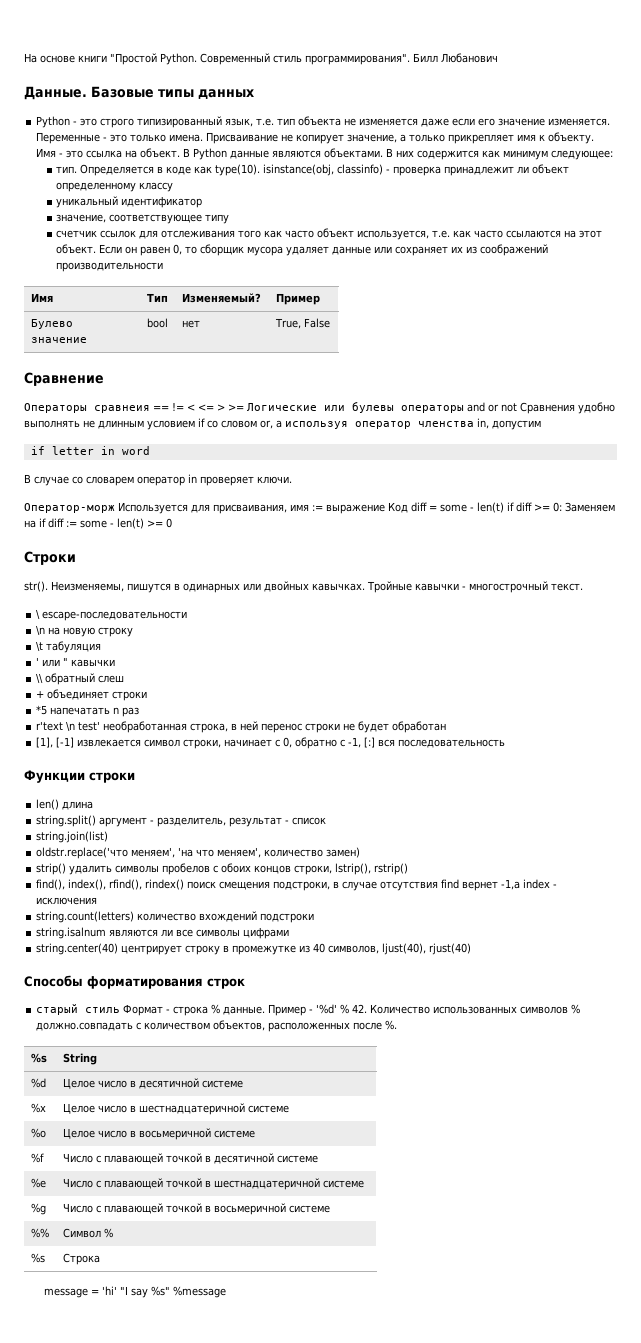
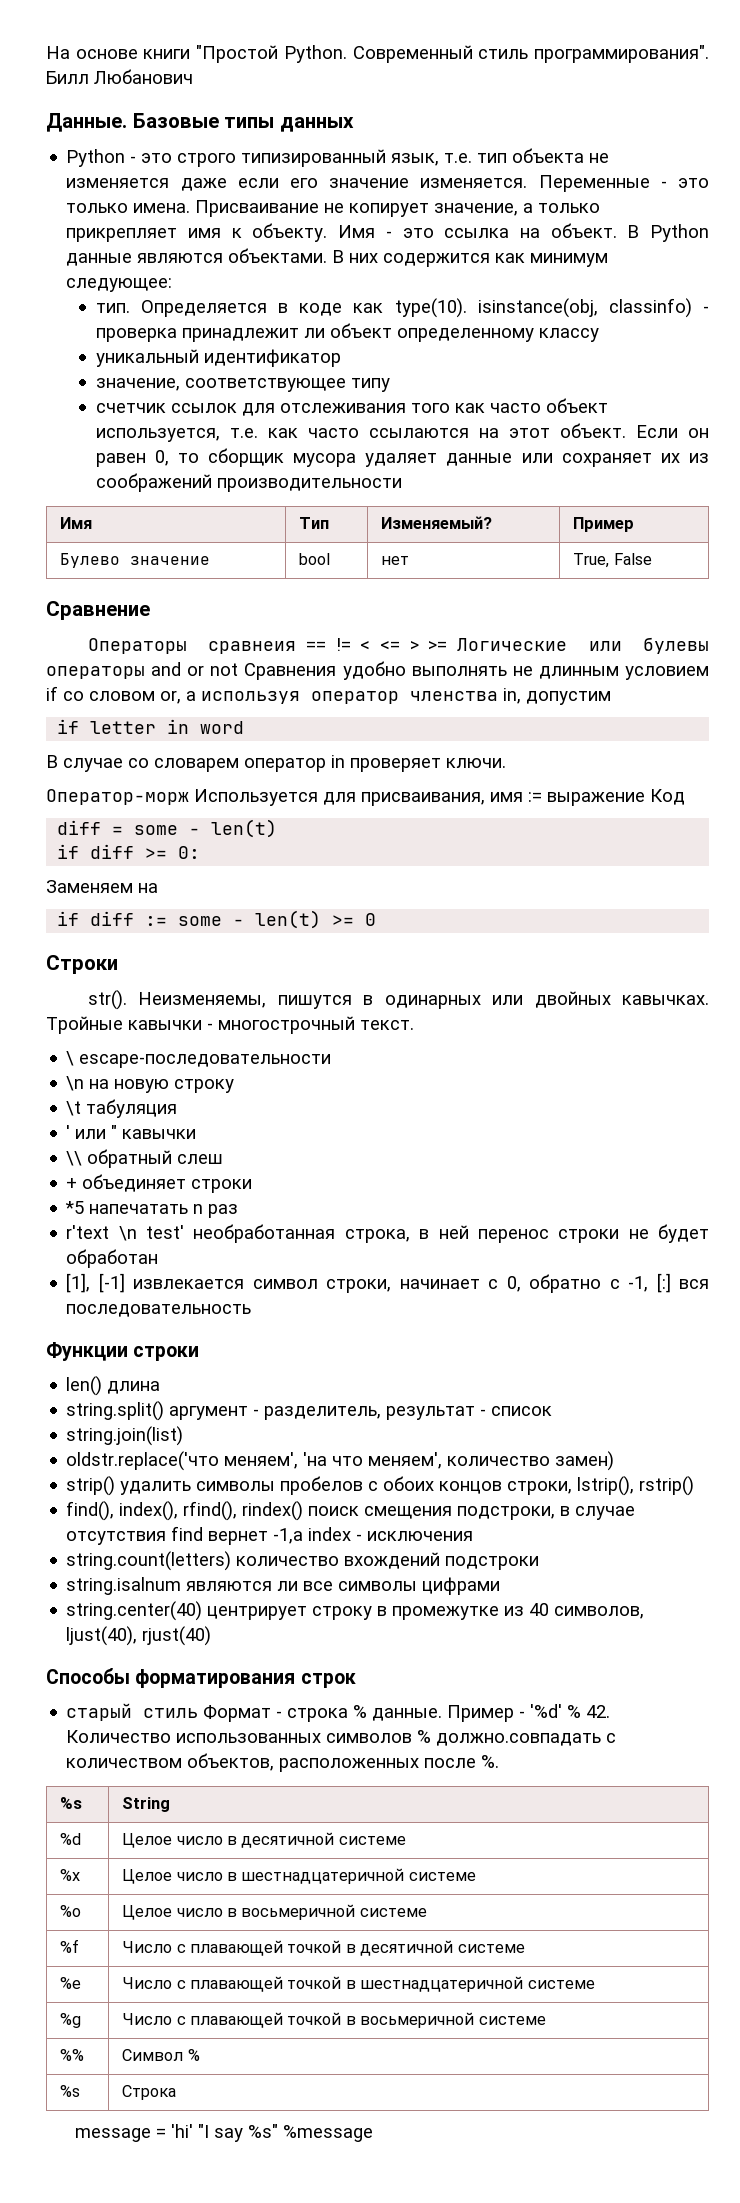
- Оператор-морж Используется для присваивания, имя := выражение Код diff = some - len(t) if diff >= 0: Заменяем на if diff := some - len(t) >= 0
+ Оператор-морж Используется для присваивания, имя := выражение Код
+ diff = some - len(t)
+ if diff >= 0:
+ Заменяем на
+ if diff := some - len(t) >= 0

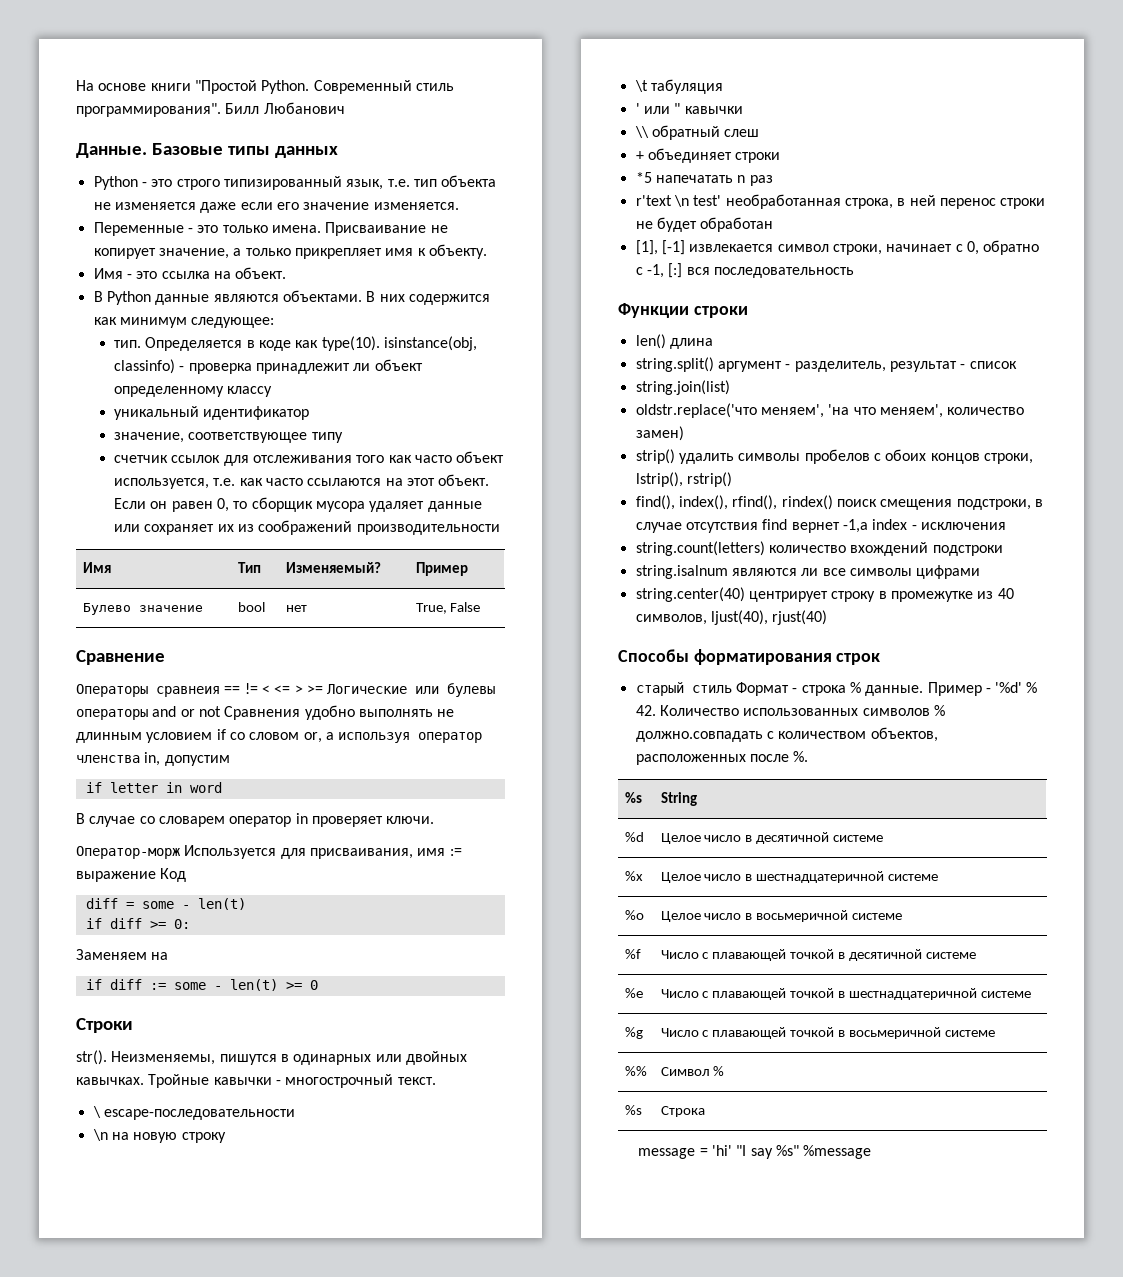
- Python - это строго типизированный язык, т.е. тип объекта не изменяется даже если его значение изменяется. Переменные - это только имена.
+ Python - это строго типизированный язык, т.е. тип объекта не изменяется даже если его значение изменяется.
+ Переменные - это только имена.
- Присваивание не копирует значение, а только прикрепляет имя к объекту. Имя - это ссылка на объект. В Python данные являются объектами.
+ Присваивание не копирует значение, а только прикрепляет имя к объекту.
+ Имя - это ссылка на объект.
+ В Python данные являются объектами.

